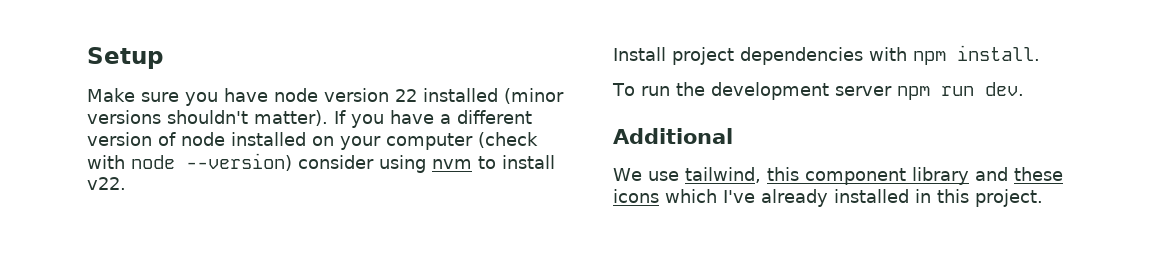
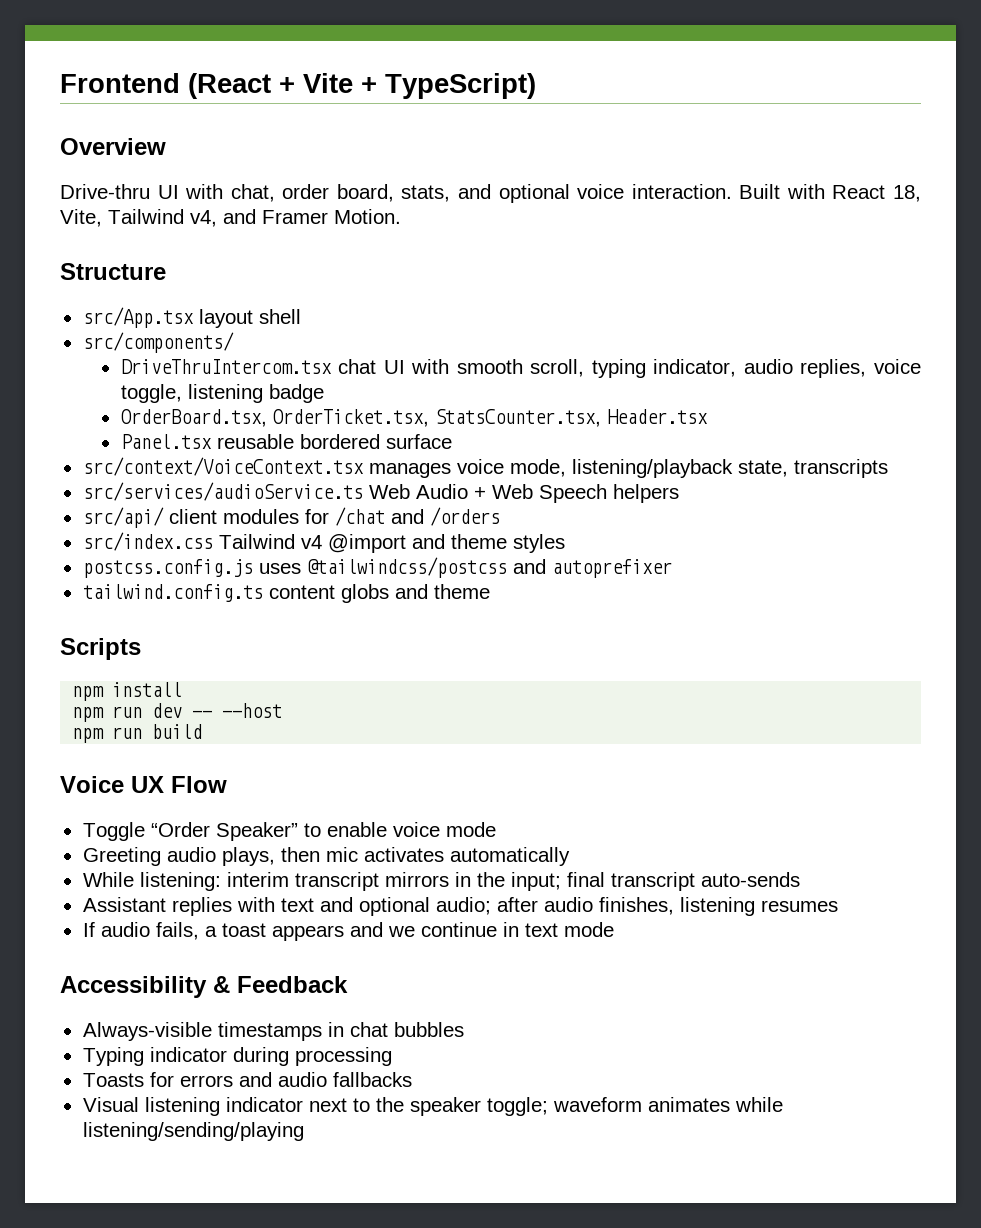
- Setup
- Make sure you have node version 22 installed (minor versions shouldn't matter). If you have a different version of node installed on your computer (check with node --version) consider using nvm to install v22.
- Install project dependencies with npm install.
- To run the development server npm run dev.
- Additional
- We use tailwind, this component library and these icons which I've already installed in this project.
+ Frontend (React + Vite + TypeScript)
+ Overview
+ Drive‑thru UI with chat, order board, stats, and optional voice interaction. Built with React 18, Vite, Tailwind v4, and Framer Motion.
+ Structure
+ src/App.tsx layout shell
+ src/components/
+ DriveThruIntercom.tsx chat UI with smooth scroll, typing indicator, audio replies, voice toggle, listening badge
+ OrderBoard.tsx, OrderTicket.tsx, StatsCounter.tsx, Header.tsx
+ Panel.tsx reusable bordered surface
+ src/context/VoiceContext.tsx manages voice mode, listening/playback state, transcripts
+ src/services/audioService.ts Web Audio + Web Speech helpers
+ src/api/ client modules for /chat and /orders
+ src/index.css Tailwind v4 @import and theme styles
+ postcss.config.js uses @tailwindcss/postcss and autoprefixer
+ tailwind.config.ts content globs and theme
+ Scripts
+ npm install
+ npm run dev -- --host
+ npm run build
+ Voice UX Flow
+ Toggle “Order Speaker” to enable voice mode
+ Greeting audio plays, then mic activates automatically
+ While listening: interim transcript mirrors in the input; final transcript auto‑sends
+ Assistant replies with text and optional audio; after audio finishes, listening resumes
+ If audio fails, a toast appears and we continue in text mode
+ Accessibility & Feedback
+ Always‑visible timestamps in chat bubbles
+ Typing indicator during processing
+ Toasts for errors and audio fallbacks
+ Visual listening indicator next to the speaker toggle; waveform animates while listening/sending/playing

